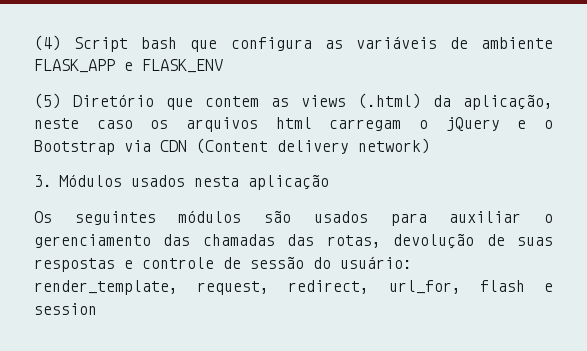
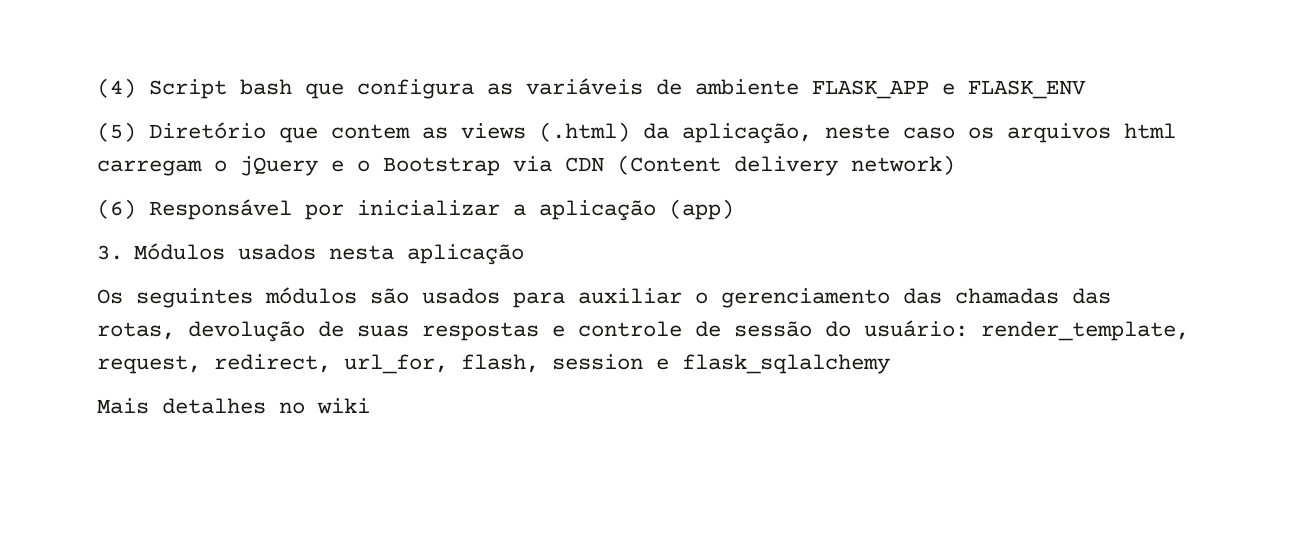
+ (6) Responsável por inicializar a aplicação (app)
- Os seguintes módulos são usados para auxiliar o gerenciamento das chamadas das rotas, devolução de suas respostas e controle de sessão do usuário: render_template, request, redirect, url_for, flash e session
+ Os seguintes módulos são usados para auxiliar o gerenciamento das chamadas das rotas, devolução de suas respostas e controle de sessão do usuário: render_template, request, redirect, url_for, flash, session e flask_sqlalchemy
+ Mais detalhes no wiki

